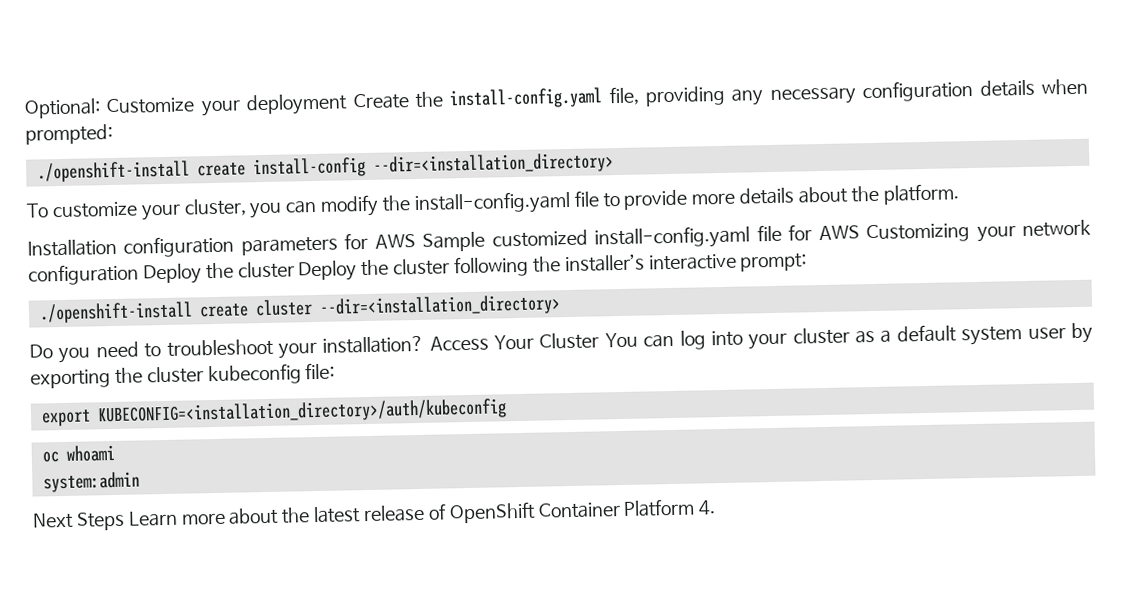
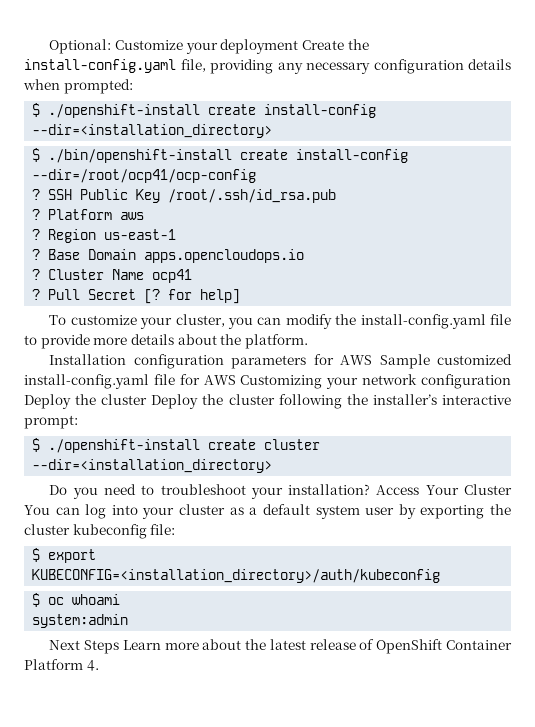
- ./openshift-install create install-config --dir=<installation_directory>
+ $ ./openshift-install create install-config --dir=<installation_directory>
+ $ ./bin/openshift-install create install-config --dir=/root/ocp41/ocp-config
+ ? SSH Public Key /root/.ssh/id_rsa.pub
+ ? Platform aws
+ ? Region us-east-1
+ ? Base Domain apps.opencloudops.io
+ ? Cluster Name ocp41
+ ? Pull Secret [? for help]
- ./openshift-install create cluster --dir=<installation_directory>
+ $ ./openshift-install create cluster --dir=<installation_directory>
- export KUBECONFIG=<installation_directory>/auth/kubeconfig
+ $ export KUBECONFIG=<installation_directory>/auth/kubeconfig
- oc whoami
+ $ oc whoami

